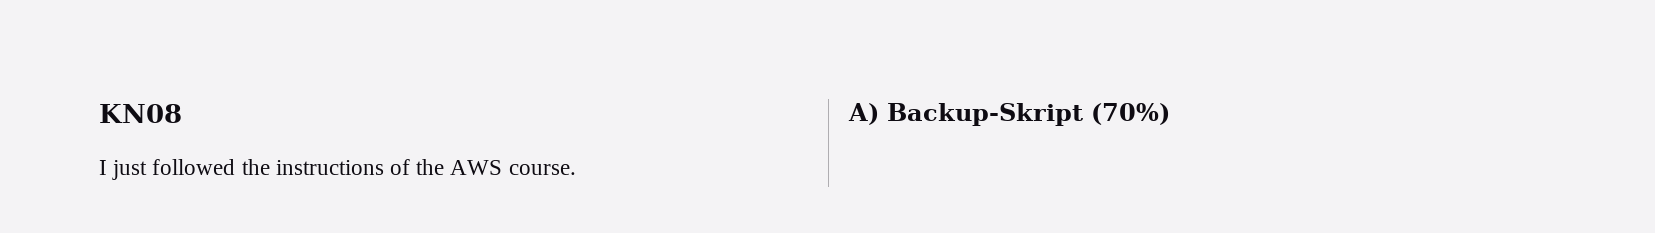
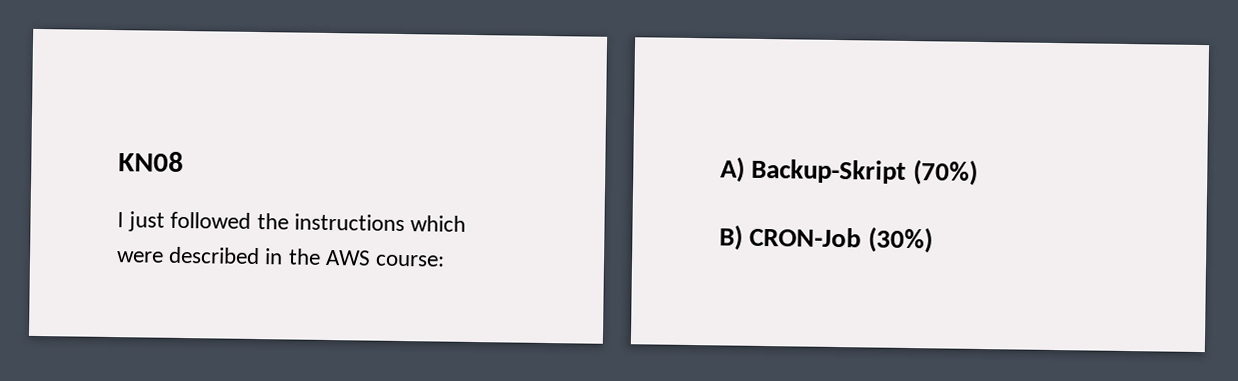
- I just followed the instructions of the AWS course.
+ I just followed the instructions which were described in the AWS course:
+ B) CRON-Job (30%)

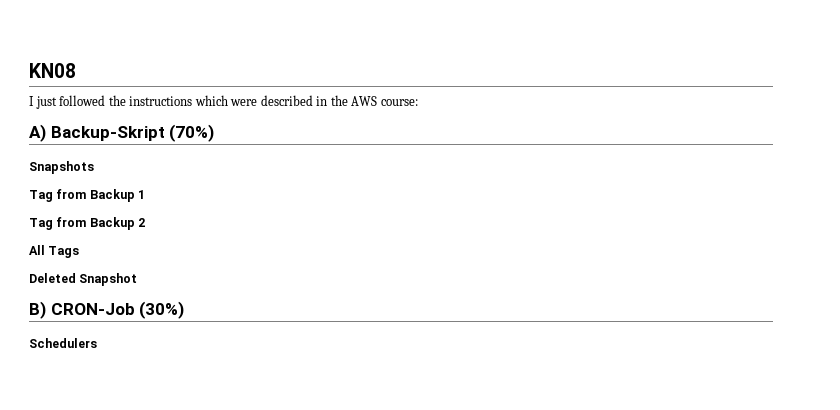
+ Snapshots
+ Tag from Backup 1
+ Tag from Backup 2
+ All Tags
+ Deleted Snapshot
+ Schedulers

